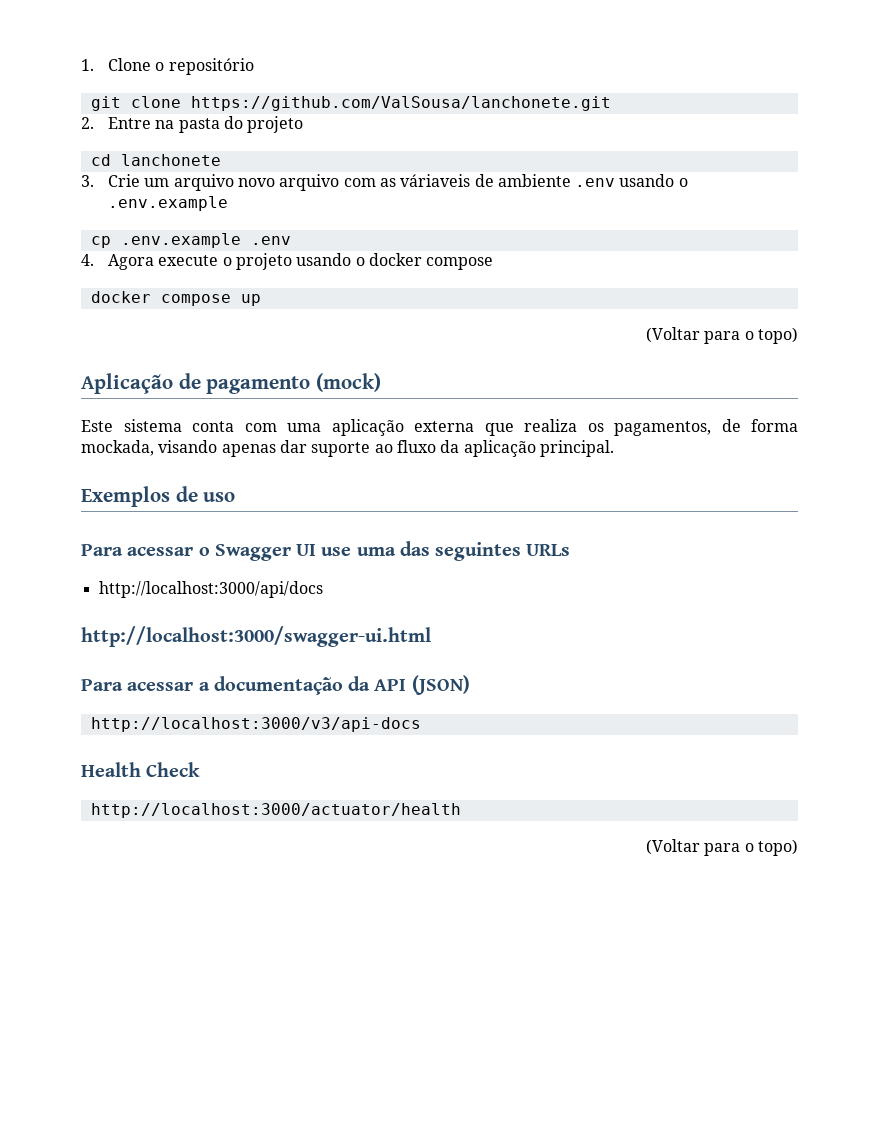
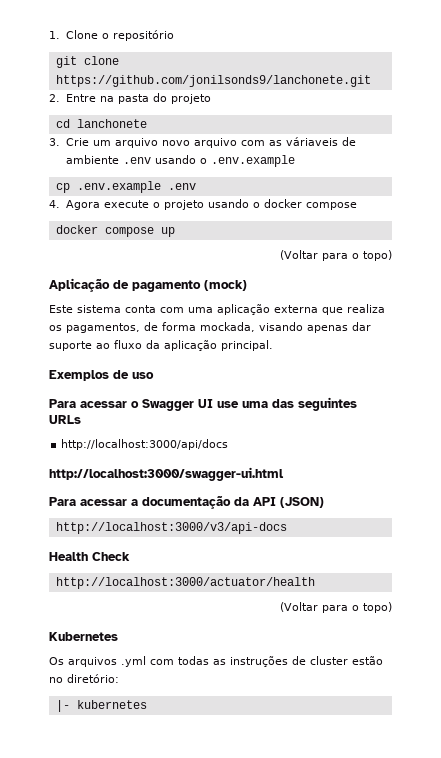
- git clone https://github.com/ValSousa/lanchonete.git
+ git clone https://github.com/jonilsonds9/lanchonete.git
+ Kubernetes
+ Os arquivos .yml com todas as instruções de cluster estão no diretório:
+ |- kubernetes

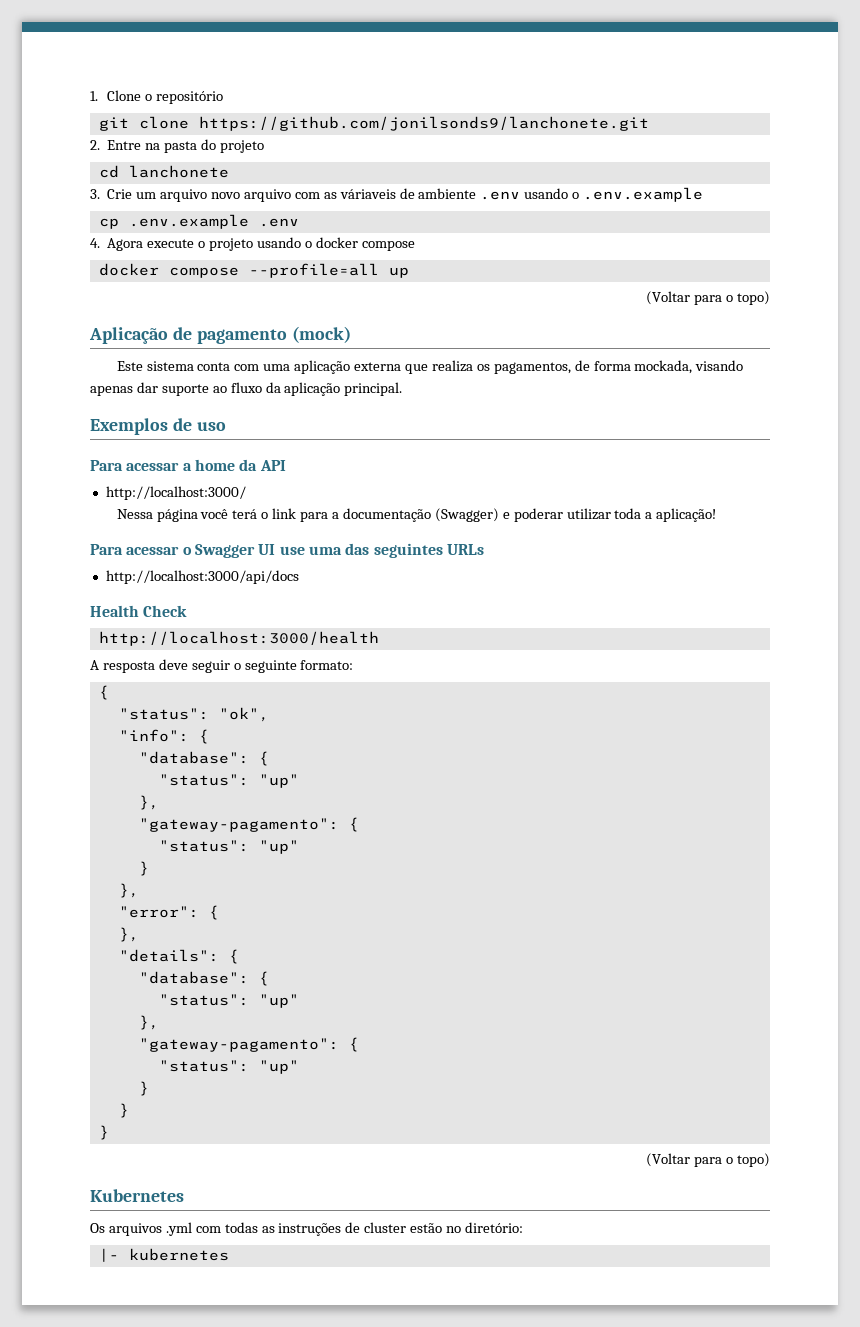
- docker compose up
+ docker compose --profile=all up
+ Para acessar a home da API
+ http://localhost:3000/
+ Nessa página você terá o link para a documentação (Swagger) e poderar utilizar toda a aplicação!
- http://localhost:3000/swagger-ui.html
- Para acessar a documentação da API (JSON)
- http://localhost:3000/v3/api-docs
  Health Check
- http://localhost:3000/actuator/health
+ http://localhost:3000/health
+ A resposta deve seguir o seguinte formato:
+ {
+ "status": "ok",
+ "info": {
+ "database": {
+ "status": "up"
+ },
+ "gateway-pagamento": {
+ "status": "up"
+ }
+ },
+ "error": {
+ },
+ "details": {
+ "database": {
+ "status": "up"
+ },
+ "gateway-pagamento": {
+ "status": "up"
+ }
+ }
+ }

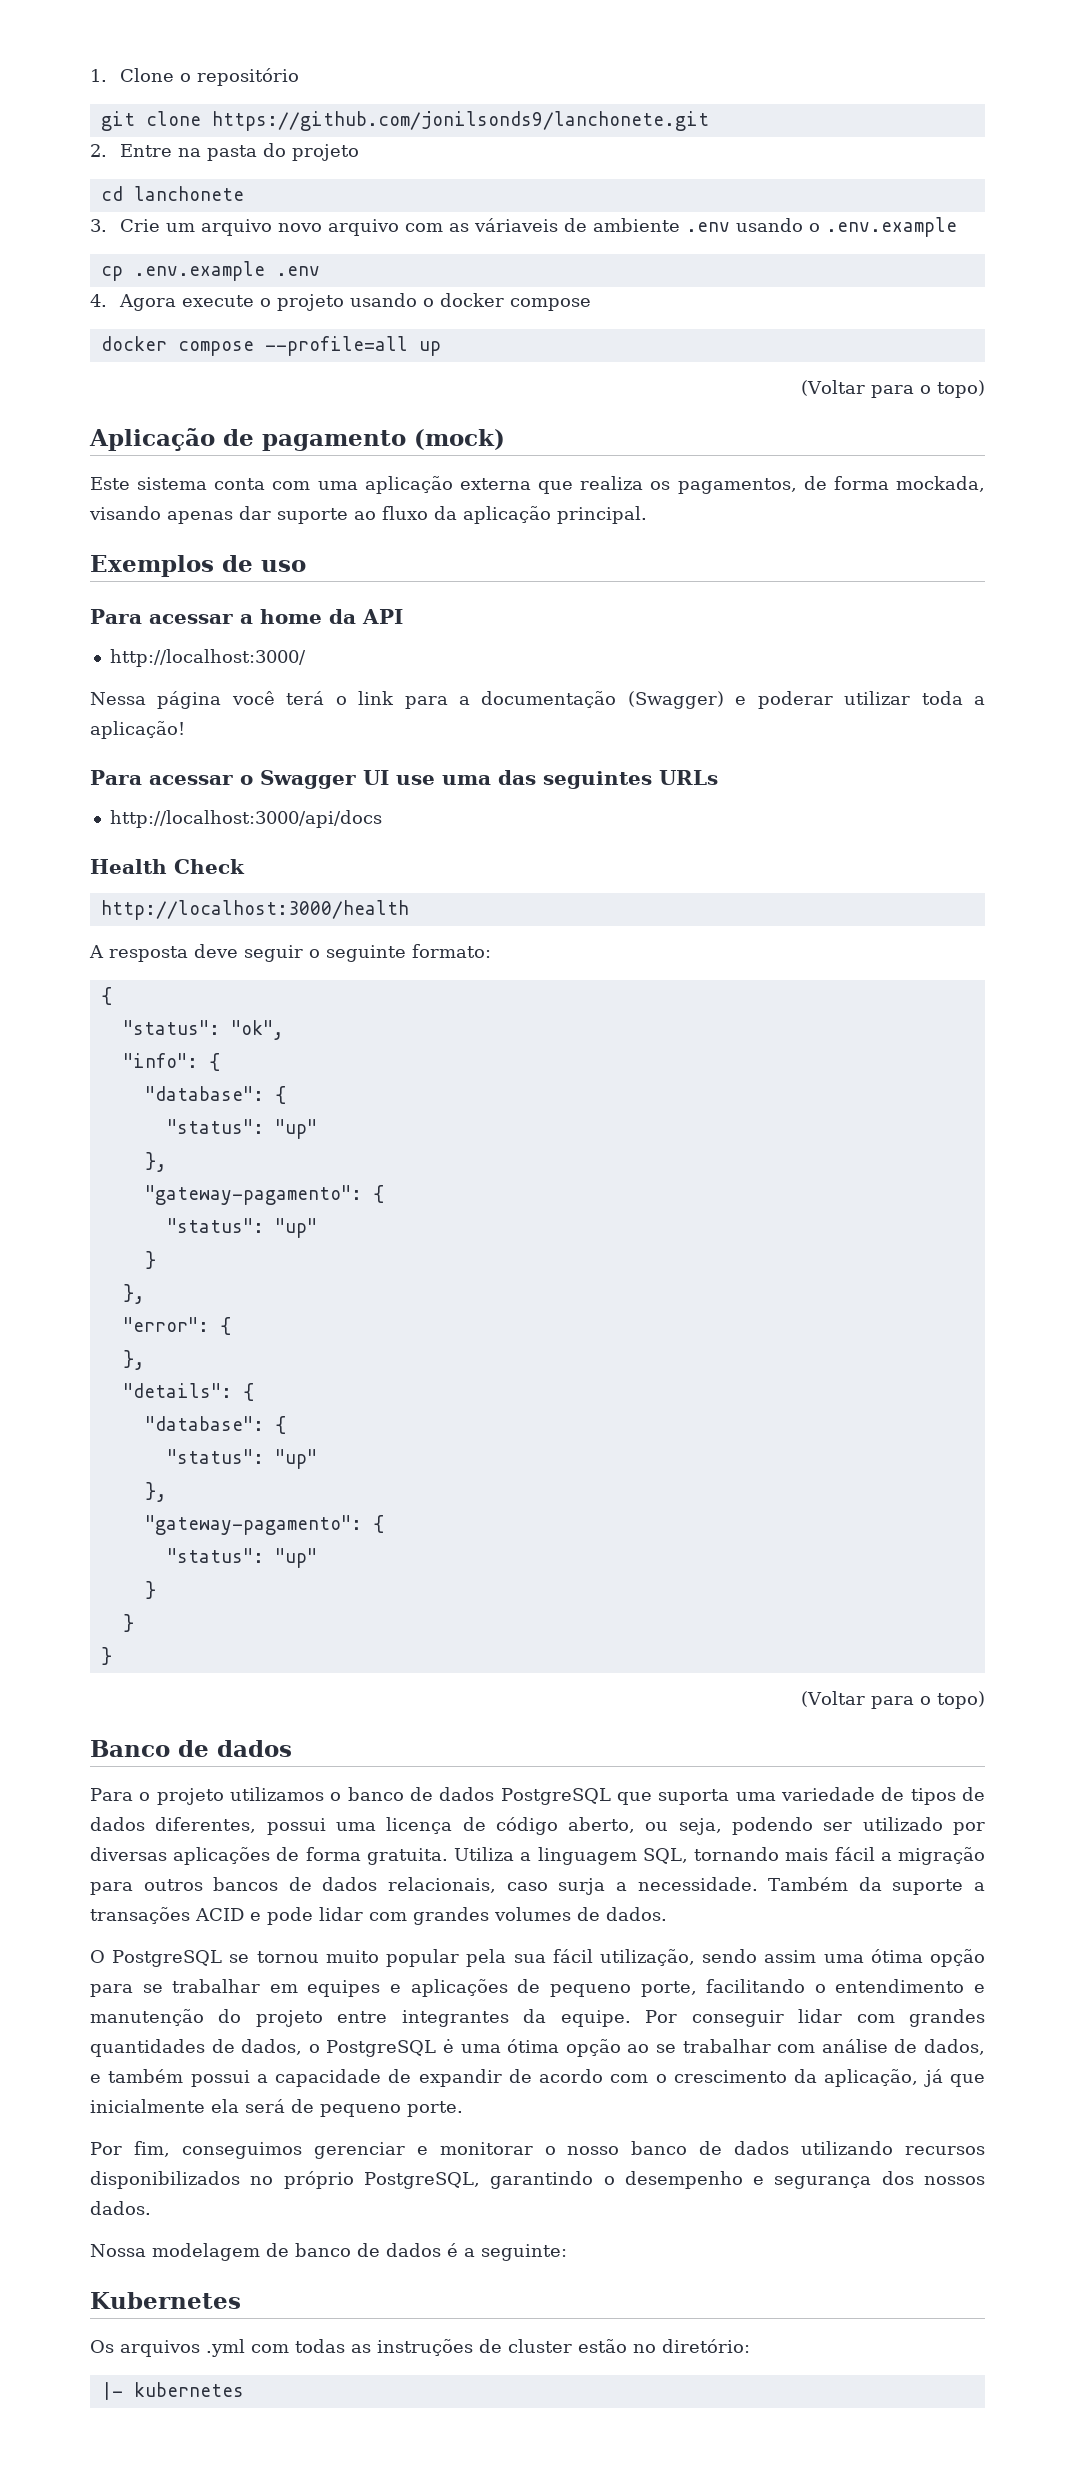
+ Banco de dados
+ Para o projeto utilizamos o banco de dados PostgreSQL que suporta uma variedade de tipos de dados diferentes, possui uma licença de código aberto, ou seja, podendo ser utilizado por diversas aplicações de forma gratuita. Utiliza a linguagem SQL, tornando mais fácil a migração para outros bancos de dados relacionais, caso surja a necessidade. Também da suporte a transações ACID e pode lidar com grandes volumes de dados.
+ O PostgreSQL se tornou muito popular pela sua fácil utilização, sendo assim uma ótima opção para se trabalhar em equipes e aplicações de pequeno porte, facilitando o entendimento e manutenção do projeto entre integrantes da equipe. Por conseguir lidar com grandes quantidades de dados, o PostgreSQL ė uma ótima opção ao se trabalhar com análise de dados, e também possui a capacidade de expandir de acordo com o crescimento da aplicação, já que inicialmente ela será de pequeno porte.
+ Por fim, conseguimos gerenciar e monitorar o nosso banco de dados utilizando recursos disponibilizados no próprio PostgreSQL, garantindo o desempenho e segurança dos nossos dados.
+ Nossa modelagem de banco de dados é a seguinte:

